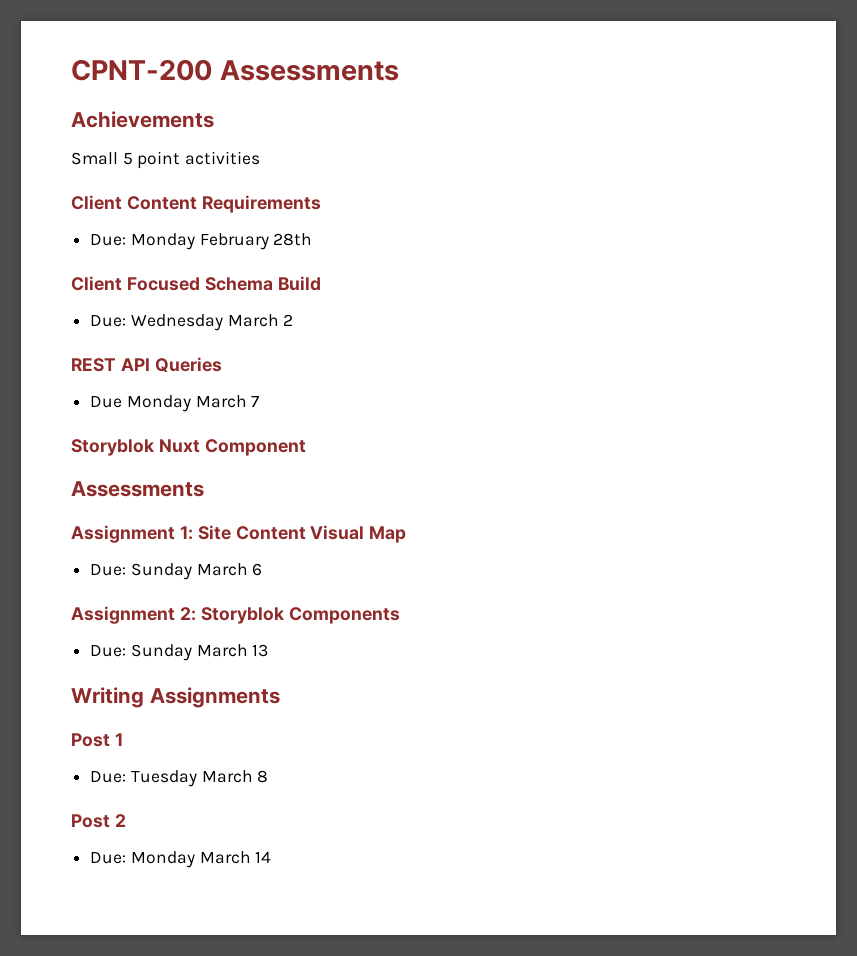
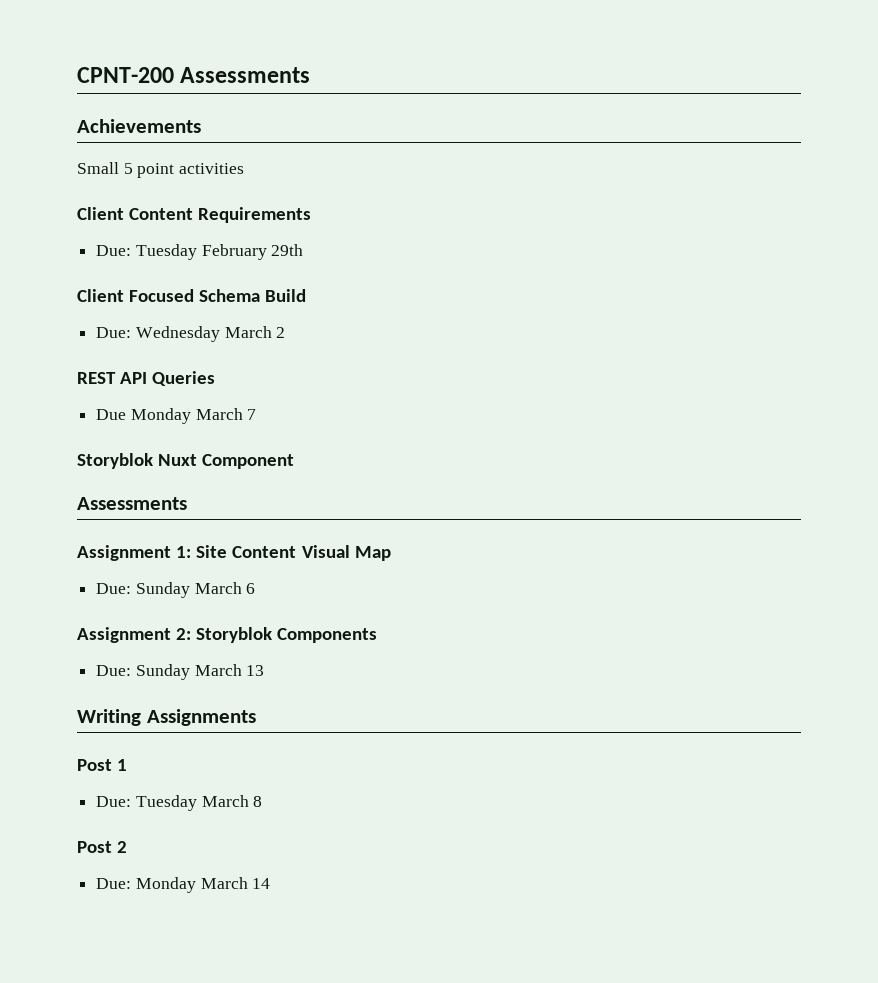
- Due: Monday February 28th
+ Due: Tuesday February 29th

